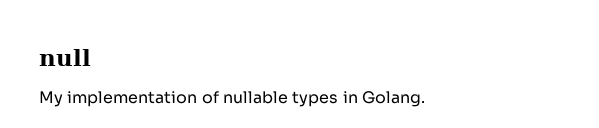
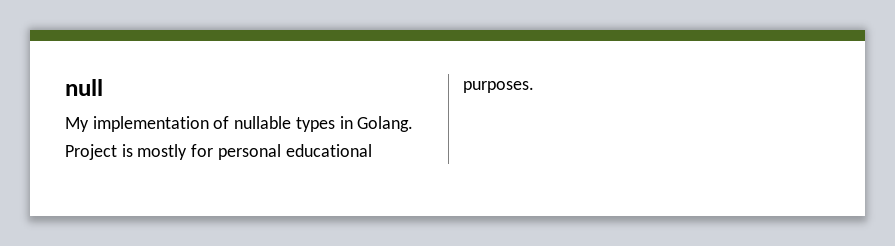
+ Project is mostly for personal educational purposes.

